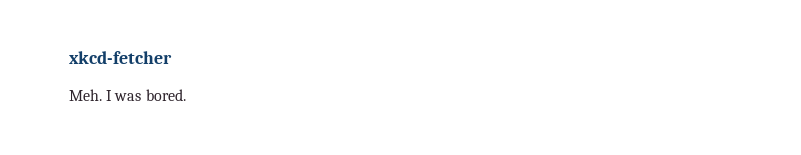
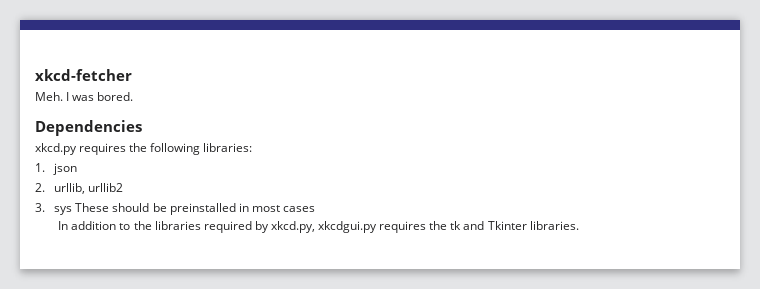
+ Dependencies
+ xkcd.py requires the following libraries:
+ 1. json
+ 2. urllib, urllib2
+ 3. sys These should be preinstalled in most cases
+ In addition to the libraries required by xkcd.py, xkcdgui.py requires the tk and Tkinter libraries.

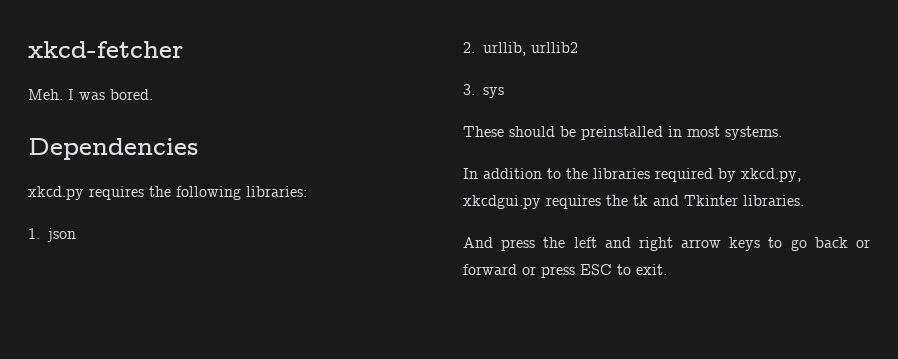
- 3. sys These should be preinstalled in most cases
+ 3. sys
+ These should be preinstalled in most systems.
+ And press the left and right arrow keys to go back or forward or press ESC to exit.

